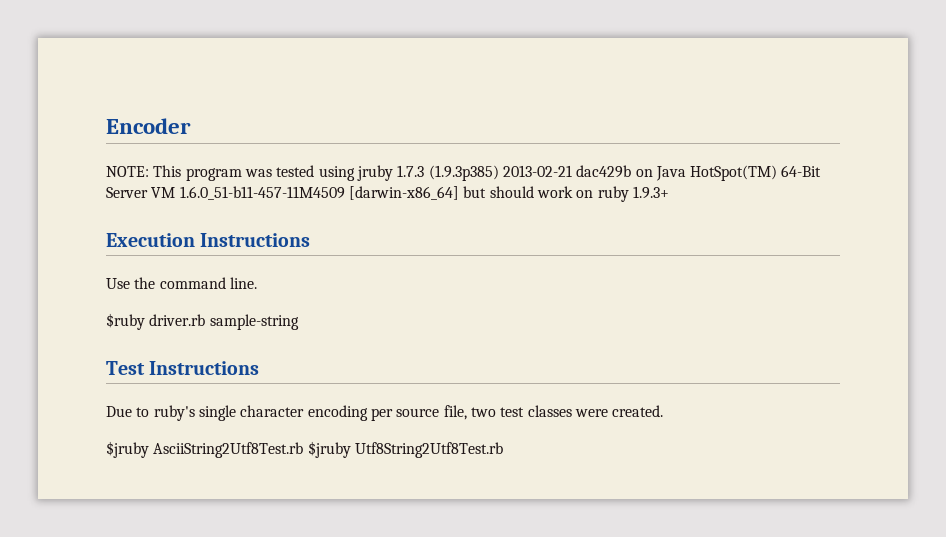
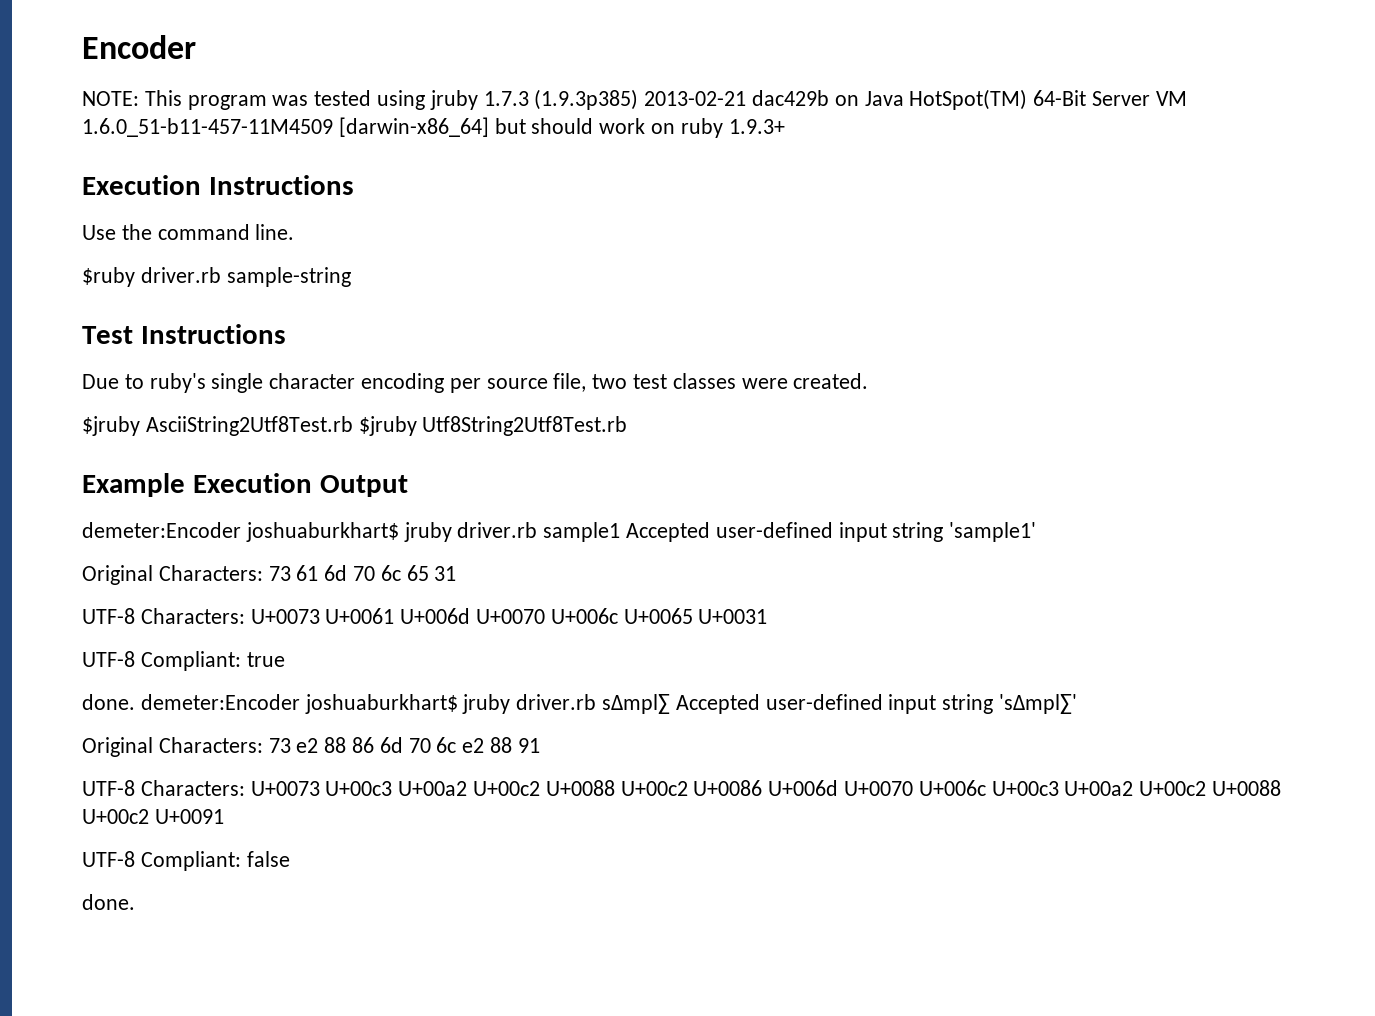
+ Example Execution Output
+ demeter:Encoder joshuaburkhart$ jruby driver.rb sample1 Accepted user-defined input string 'sample1'
+ Original Characters: 73 61 6d 70 6c 65 31
+ UTF-8 Characters: U+0073 U+0061 U+006d U+0070 U+006c U+0065 U+0031
+ UTF-8 Compliant: true
+ done. demeter:Encoder joshuaburkhart$ jruby driver.rb s∆mpl∑ Accepted user-defined input string 's∆mpl∑'
+ Original Characters: 73 e2 88 86 6d 70 6c e2 88 91
+ UTF-8 Characters: U+0073 U+00c3 U+00a2 U+00c2 U+0088 U+00c2 U+0086 U+006d U+0070 U+006c U+00c3 U+00a2 U+00c2 U+0088 U+00c2 U+0091
+ UTF-8 Compliant: false
+ done.

